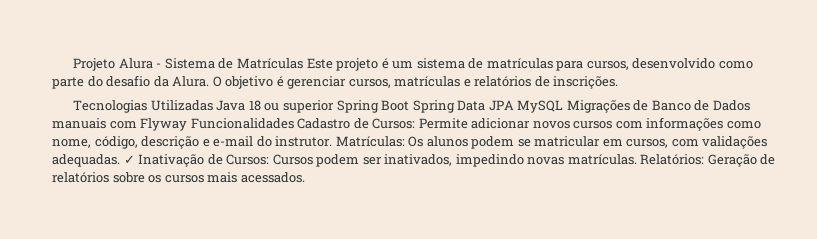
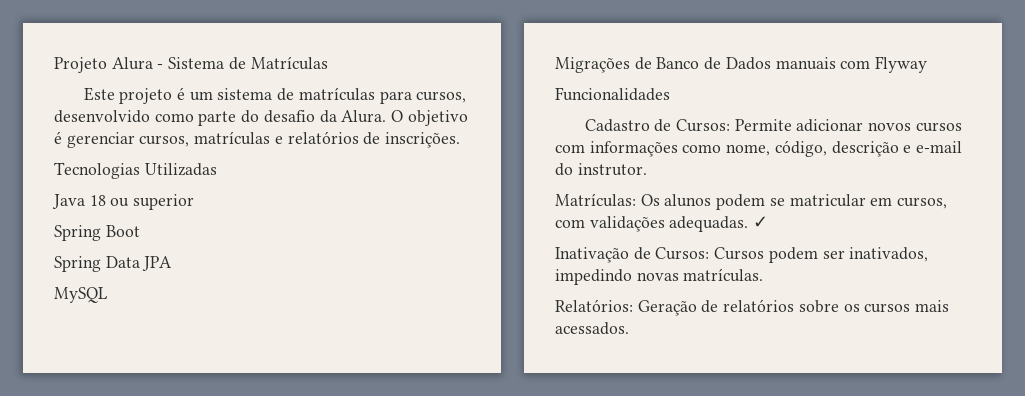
- Projeto Alura - Sistema de Matrículas Este projeto é um sistema de matrículas para cursos, desenvolvido como parte do desafio da Alura.
+ Projeto Alura - Sistema de Matrículas
+ Este projeto é um sistema de matrículas para cursos, desenvolvido como parte do desafio da Alura.
- Tecnologias Utilizadas Java 18 ou superior Spring Boot Spring Data JPA MySQL Migrações de Banco de Dados manuais com Flyway Funcionalidades Cadastro de Cursos: Permite adicionar novos cursos com informações como nome, código, descrição e e-mail do instrutor. Matrículas: Os alunos podem se matricular em cursos, com validações adequadas.
+ Tecnologias Utilizadas
+ Java 18 ou superior
+ Spring Boot
+ Spring Data JPA
+ MySQL
+ Migrações de Banco de Dados manuais com Flyway
+ Funcionalidades
+ Cadastro de Cursos: Permite adicionar novos cursos com informações como nome, código, descrição e e-mail do instrutor.
+ Matrículas: Os alunos podem se matricular em cursos, com validações adequadas.
- ✓ Inativação de Cursos: Cursos podem ser inativados, impedindo novas matrículas. Relatórios: Geração de relatórios sobre os cursos mais acessados.
+ ✓
+ Inativação de Cursos: Cursos podem ser inativados, impedindo novas matrículas.
+ Relatórios: Geração de relatórios sobre os cursos mais acessados.

